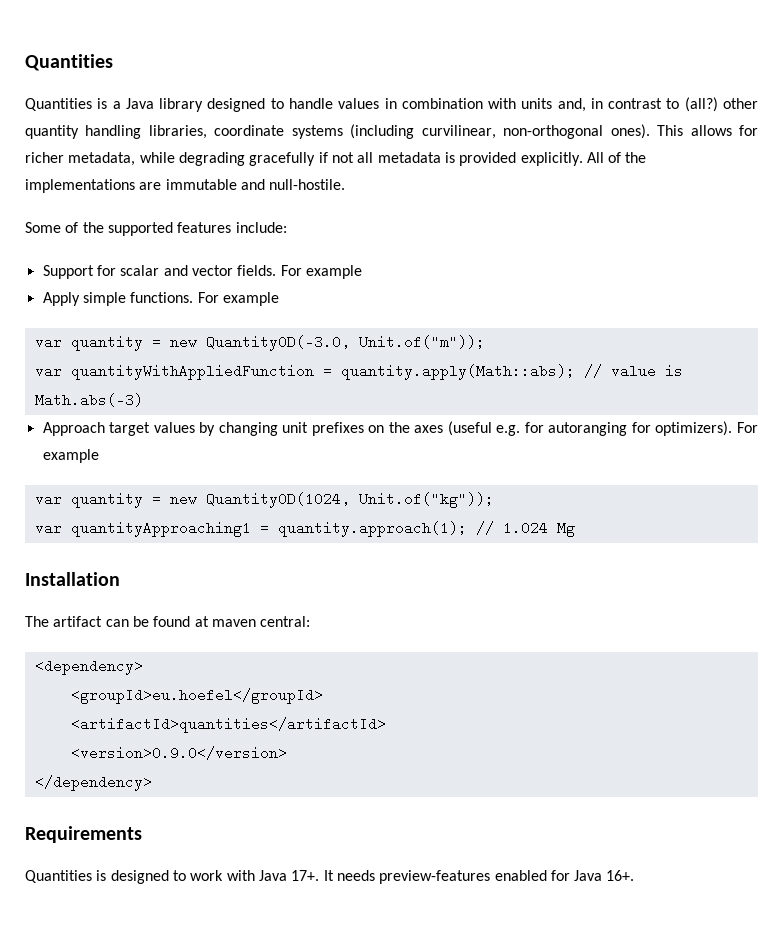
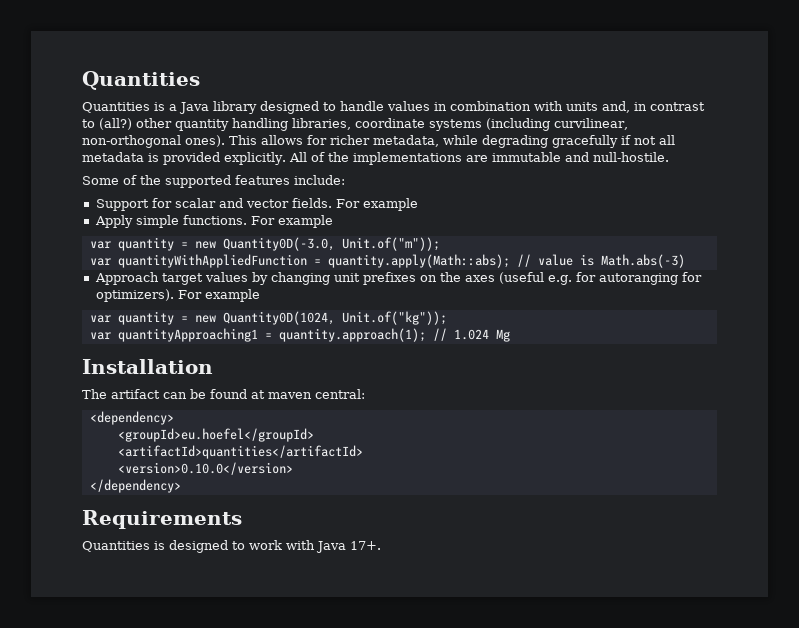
- <version>0.9.0</version>
+ <version>0.10.0</version>
- It needs preview-features enabled for Java 16+.

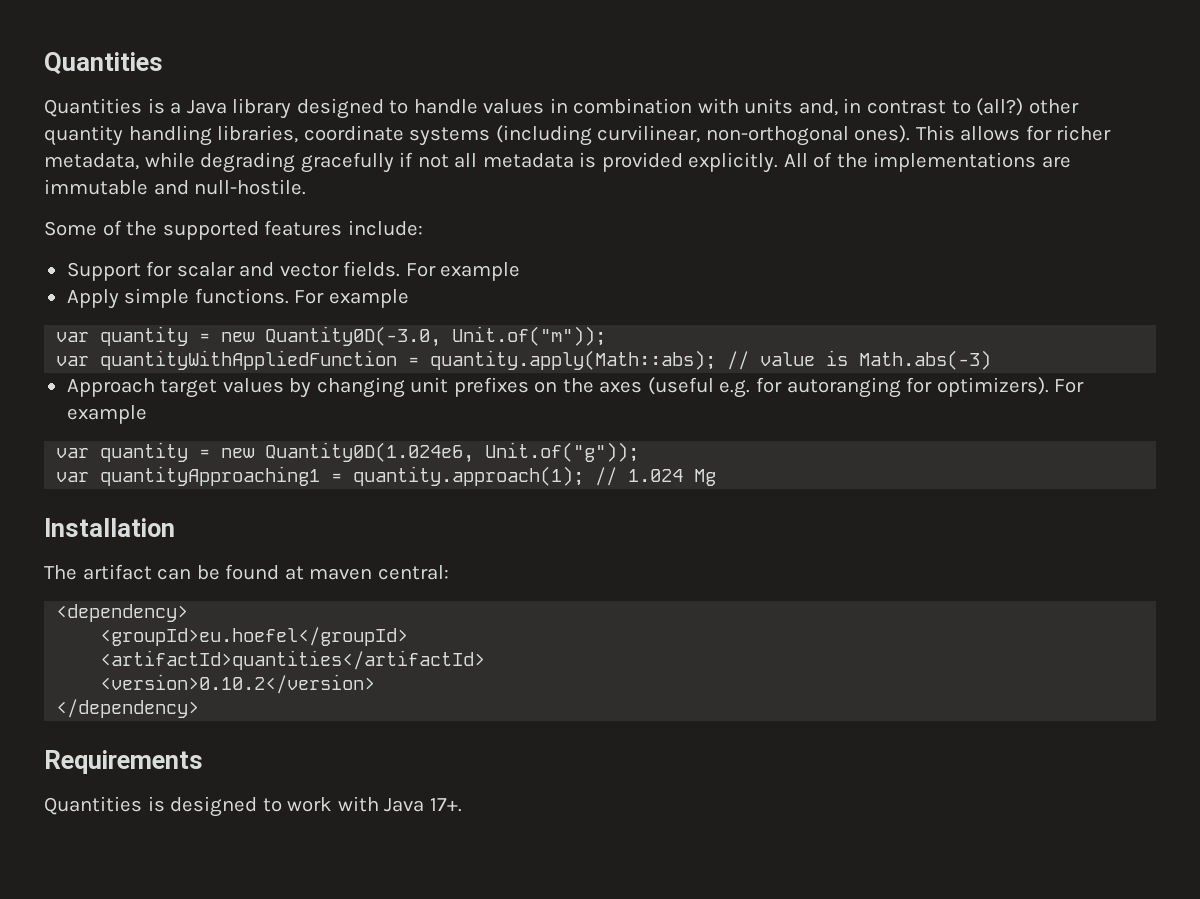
- var quantity = new Quantity0D(1024, Unit.of("kg"));
+ var quantity = new Quantity0D(1.024e6, Unit.of("g"));
- <version>0.10.0</version>
+ <version>0.10.2</version>

